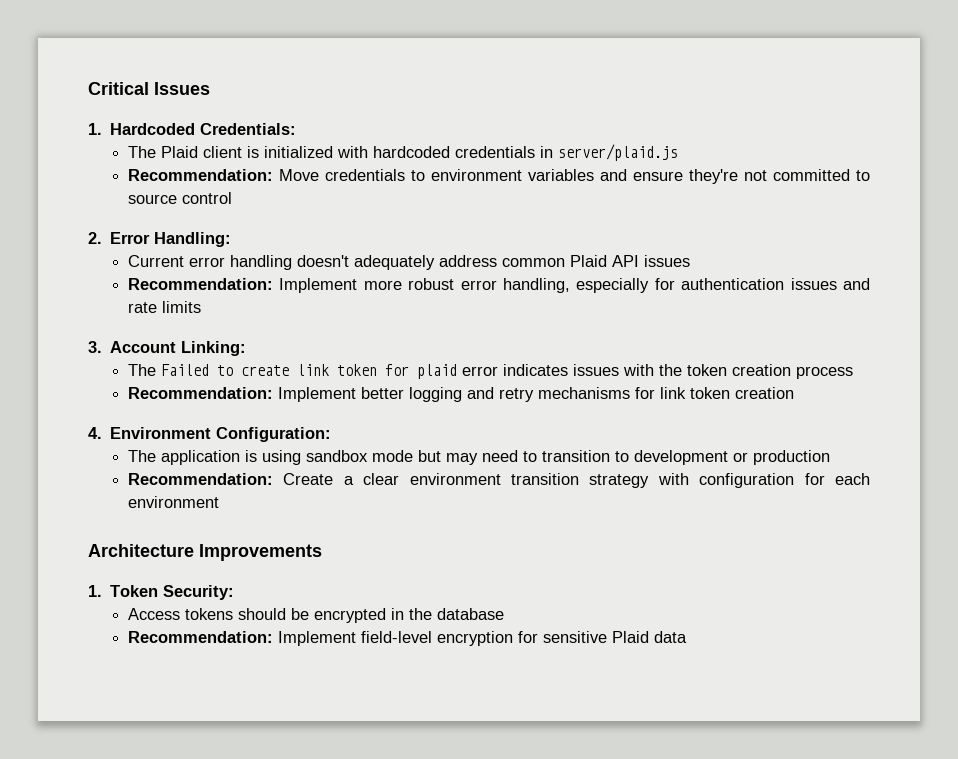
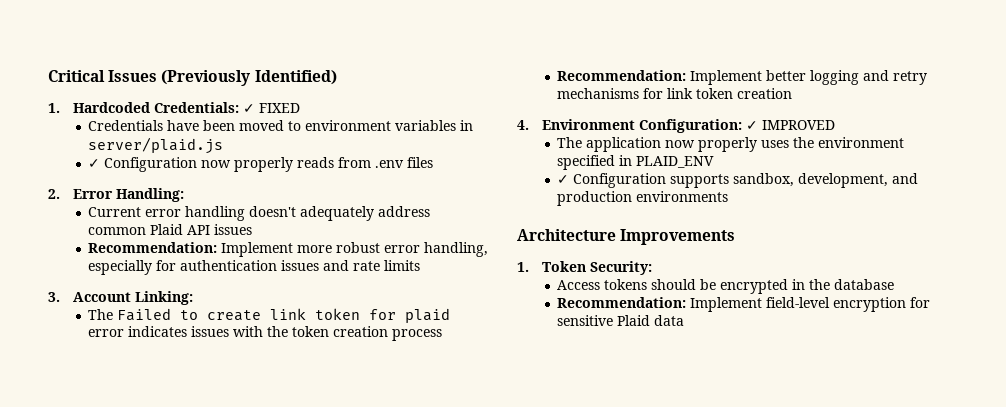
- Critical Issues
+ Critical Issues (Previously Identified)
- 1. Hardcoded Credentials:
- The Plaid client is initialized with hardcoded credentials in server/plaid.js
- Recommendation: Move credentials to environment variables and ensure they're not committed to source control
+ 1. Hardcoded Credentials: ✓ FIXED
+ Credentials have been moved to environment variables in server/plaid.js
+ ✓ Configuration now properly reads from .env files
- 4. Environment Configuration:
+ 4. Environment Configuration: ✓ IMPROVED
- The application is using sandbox mode but may need to transition to development or production
- Recommendation: Create a clear environment transition strategy with configuration for each environment
+ The application now properly uses the environment specified in PLAID_ENV
+ ✓ Configuration supports sandbox, development, and production environments

